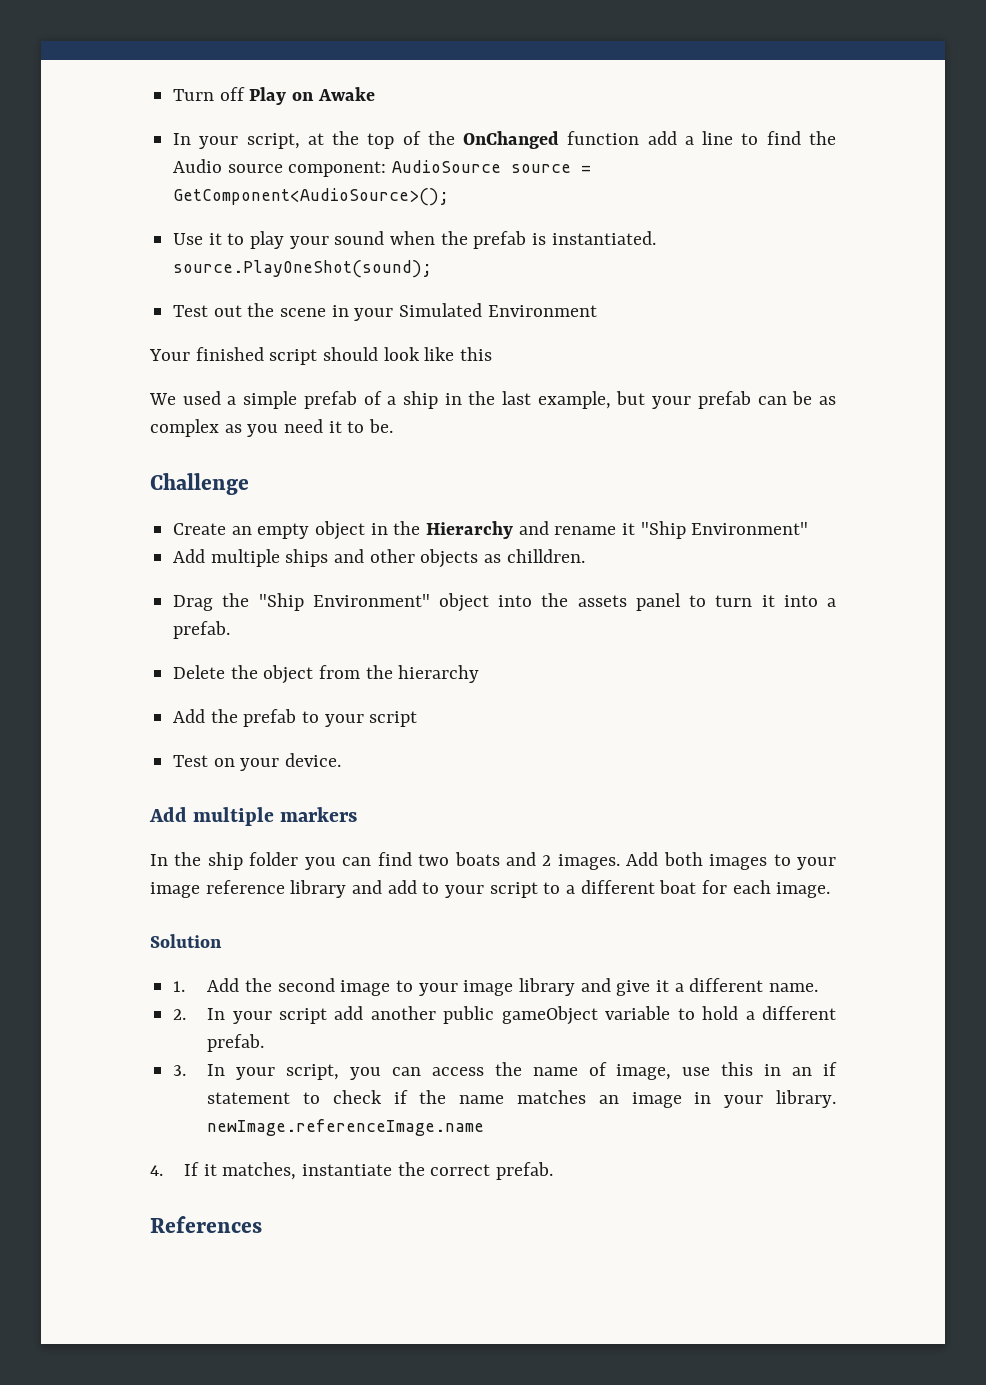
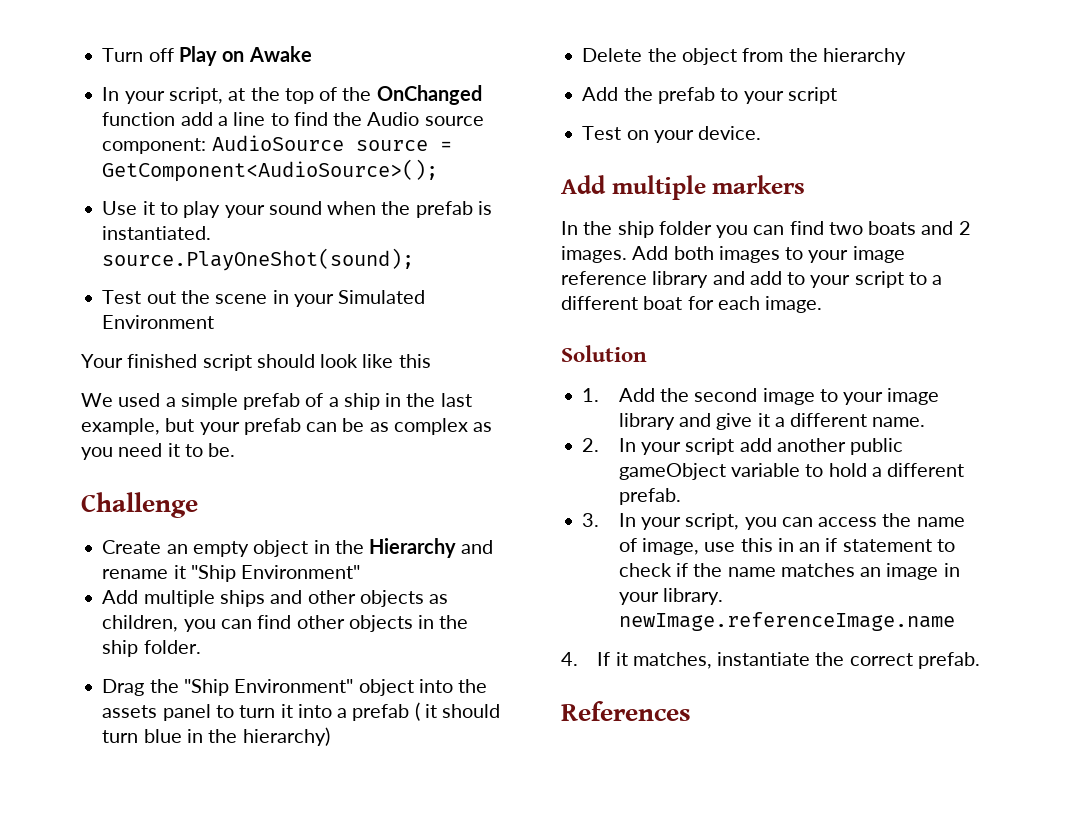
- Add multiple ships and other objects as chilldren.
+ Add multiple ships and other objects as children, you can find other objects in the ship folder.
- Drag the "Ship Environment" object into the assets panel to turn it into a prefab.
+ Drag the "Ship Environment" object into the assets panel to turn it into a prefab ( it should turn blue in the hierarchy)

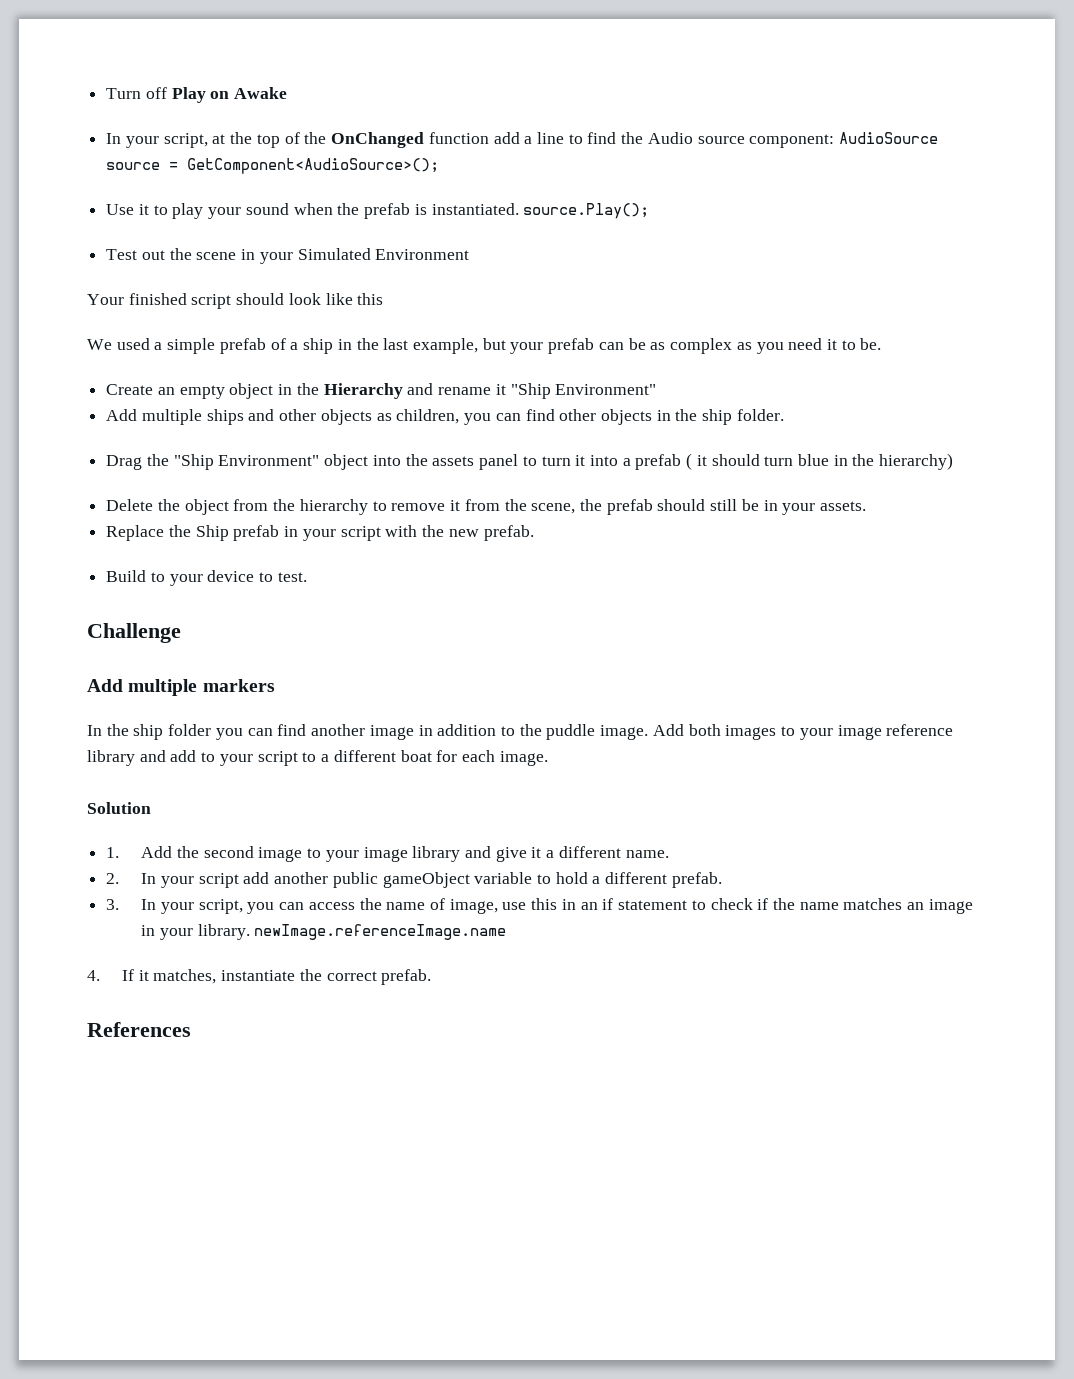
- Use it to play your sound when the prefab is instantiated. source.PlayOneShot(sound);
+ Use it to play your sound when the prefab is instantiated. source.Play();
- Challenge
- Delete the object from the hierarchy
- Add the prefab to your script
- Test on your device.
+ Delete the object from the hierarchy to remove it from the scene, the prefab should still be in your assets.
+ Replace the Ship prefab in your script with the new prefab.
+ Build to your device to test.
+ Challenge
- In the ship folder you can find two boats and 2 images.
+ In the ship folder you can find another image in addition to the puddle image.

